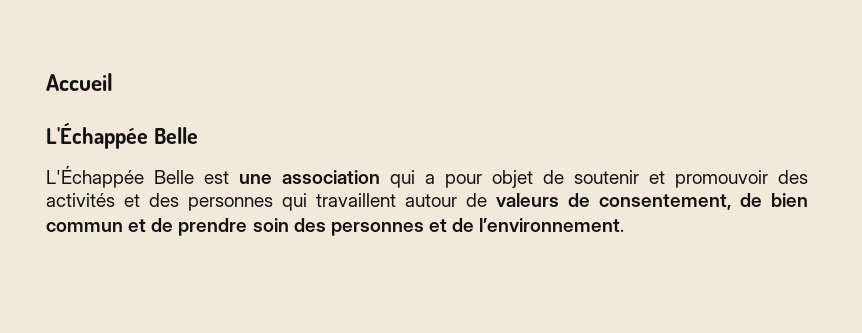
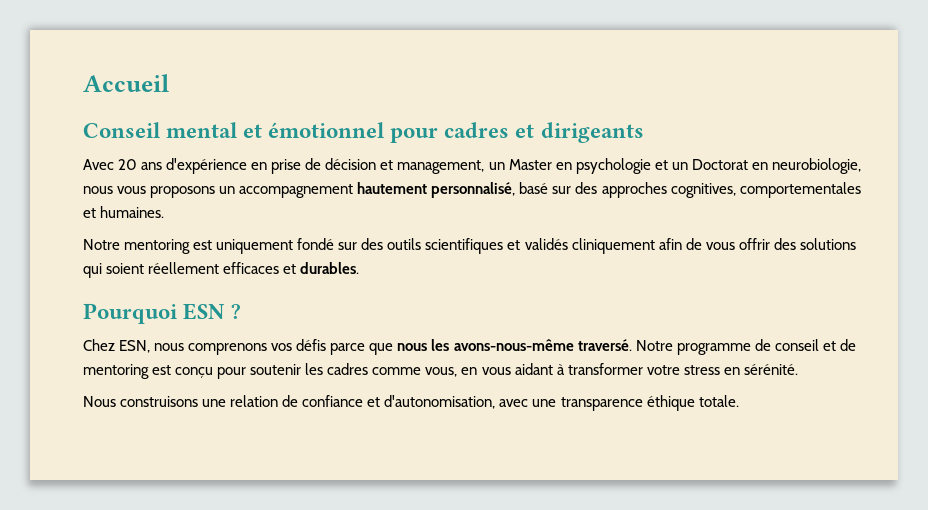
  Accueil
- L'Échappée Belle
- L'Échappée Belle est une association qui a pour objet de soutenir et promouvoir des activités et des personnes qui travaillent autour de valeurs de consentement, de bien commun et de prendre soin des personnes et de l’environnement.
+ Conseil mental et émotionnel pour cadres et dirigeants
+ Avec 20 ans d'expérience en prise de décision et management, un Master en psychologie et un Doctorat en neurobiologie, nous vous proposons un accompagnement hautement personnalisé, basé sur des approches cognitives, comportementales et humaines.
+ Notre mentoring est uniquement fondé sur des outils scientifiques et validés cliniquement afin de vous offrir des solutions qui soient réellement efficaces et durables.
+ Pourquoi ESN ?
+ Chez ESN, nous comprenons vos défis parce que nous les avons-nous-même traversé. Notre programme de conseil et de mentoring est conçu pour soutenir les cadres comme vous, en vous aidant à transformer votre stress en sérénité.
+ Nous construisons une relation de confiance et d'autonomisation, avec une transparence éthique totale.

